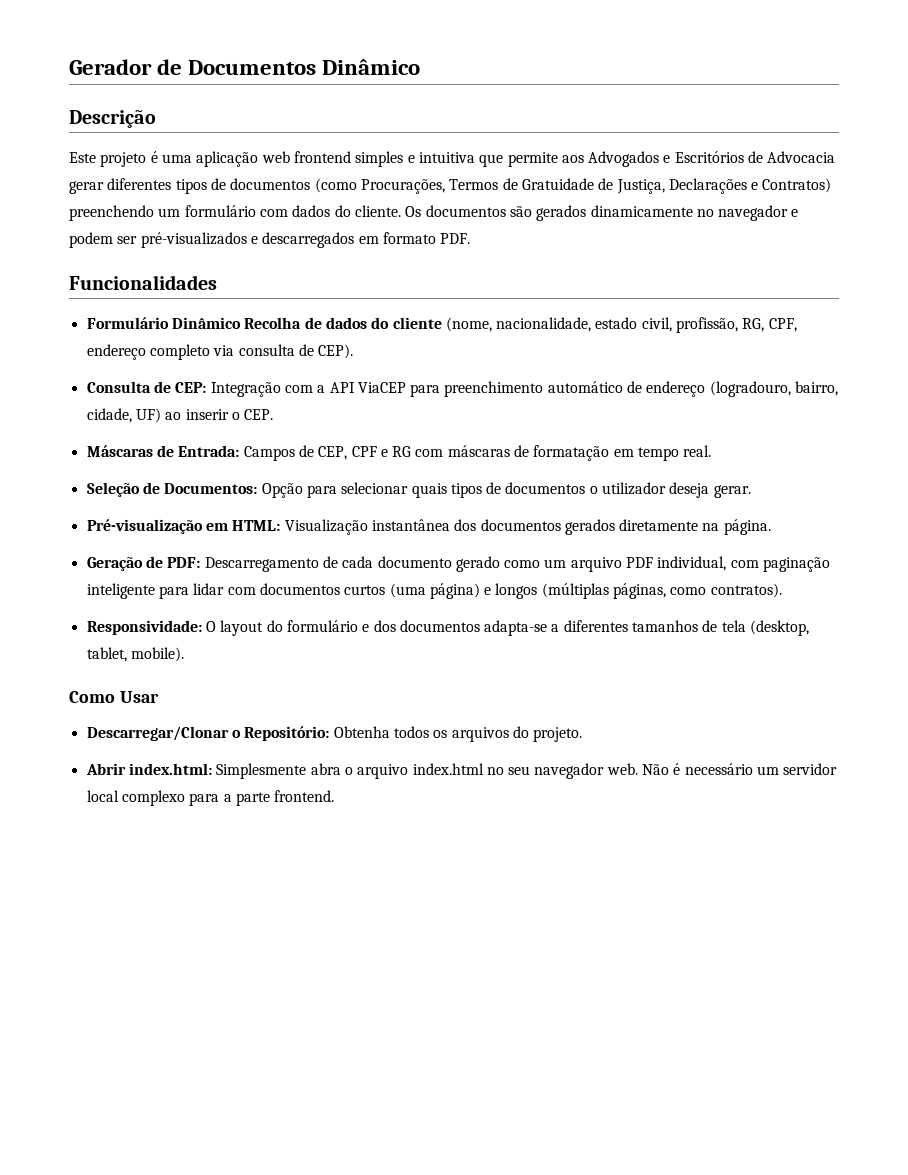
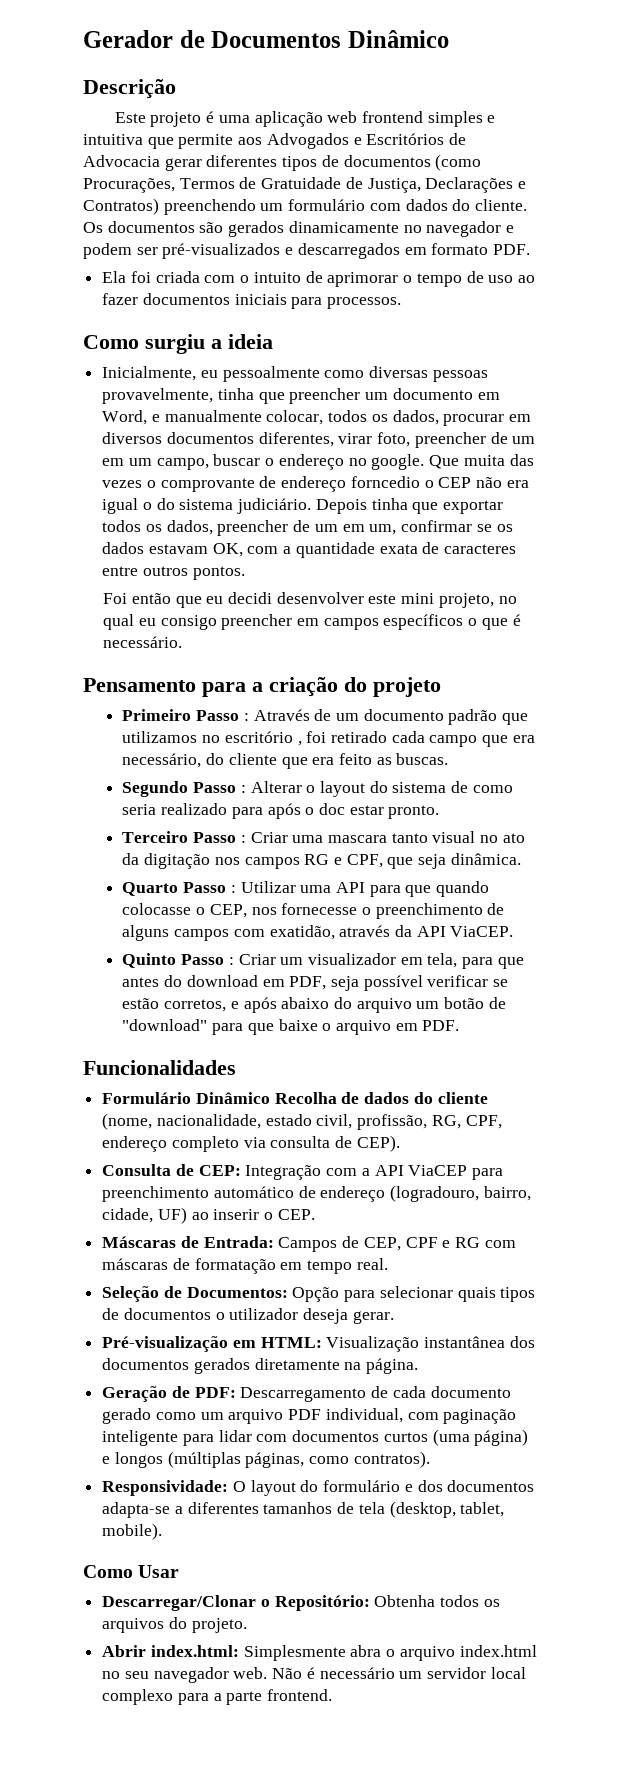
+ Ela foi criada com o intuito de aprimorar o tempo de uso ao fazer documentos iniciais para processos.
+ Como surgiu a ideia
+ Inicialmente, eu pessoalmente como diversas pessoas provavelmente, tinha que preencher um documento em Word, e manualmente colocar, todos os dados, procurar em diversos documentos diferentes, virar foto, preencher de um em um campo, buscar o endereço no google. Que muita das vezes o comprovante de endereço forncedio o CEP não era igual o do sistema judiciário. Depois tinha que exportar todos os dados, preencher de um em um, confirmar se os dados estavam OK, com a quantidade exata de caracteres entre outros pontos.
+ Foi então que eu decidi desenvolver este mini projeto, no qual eu consigo preencher em campos específicos o que é necessário.
+ Pensamento para a criação do projeto
+ Primeiro Passo : Através de um documento padrão que utilizamos no escritório , foi retirado cada campo que era necessário, do cliente que era feito as buscas.
+ Segundo Passo : Alterar o layout do sistema de como seria realizado para após o doc estar pronto.
+ Terceiro Passo : Criar uma mascara tanto visual no ato da digitação nos campos RG e CPF, que seja dinâmica.
+ Quarto Passo : Utilizar uma API para que quando colocasse o CEP, nos fornecesse o preenchimento de alguns campos com exatidão, através da API ViaCEP.
+ Quinto Passo : Criar um visualizador em tela, para que antes do download em PDF, seja possível verificar se estão corretos, e após abaixo do arquivo um botão de "download" para que baixe o arquivo em PDF.

